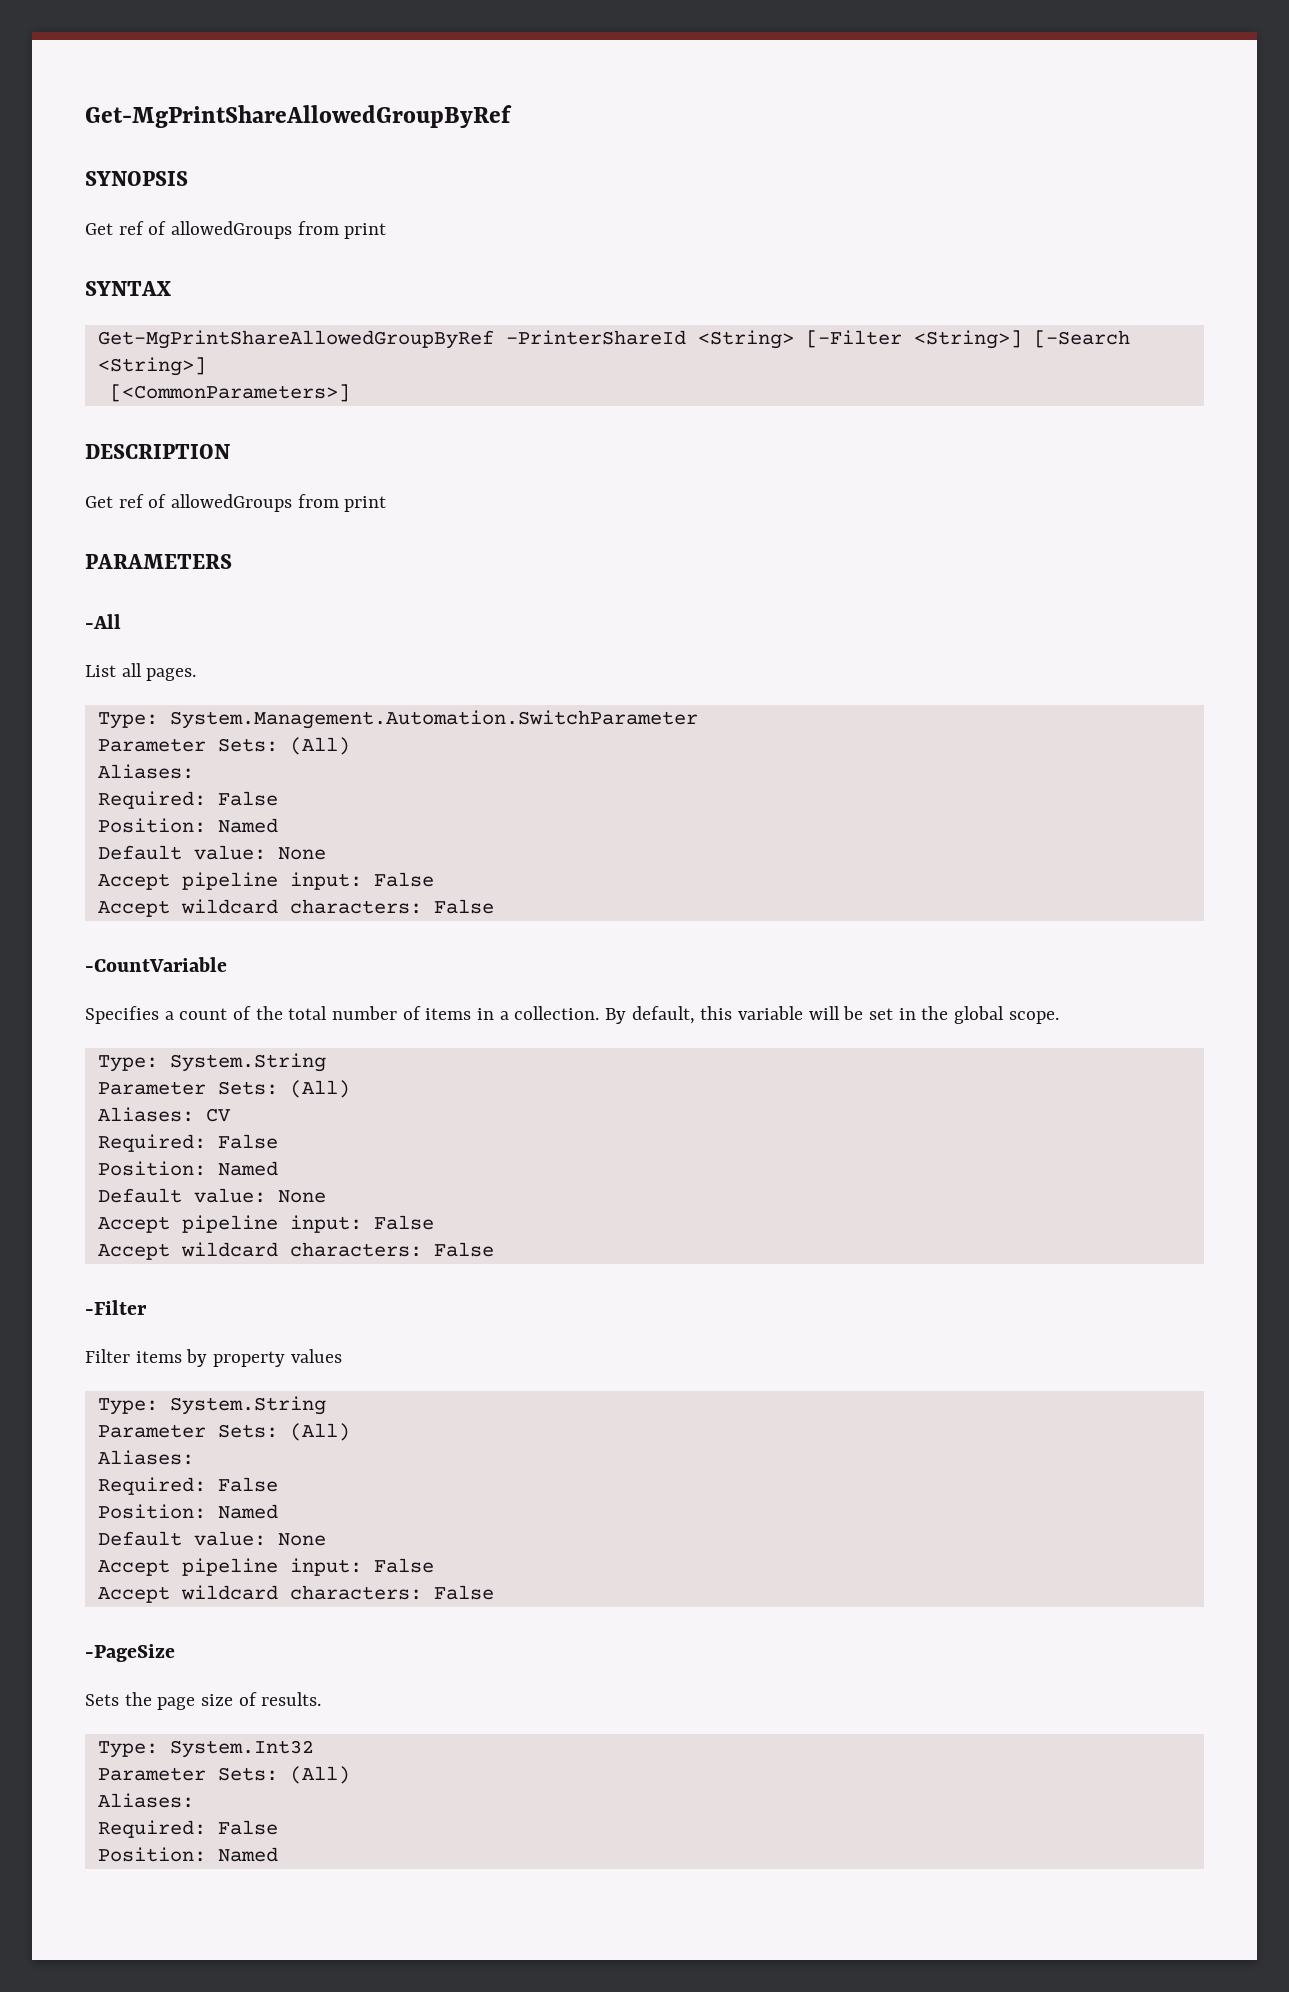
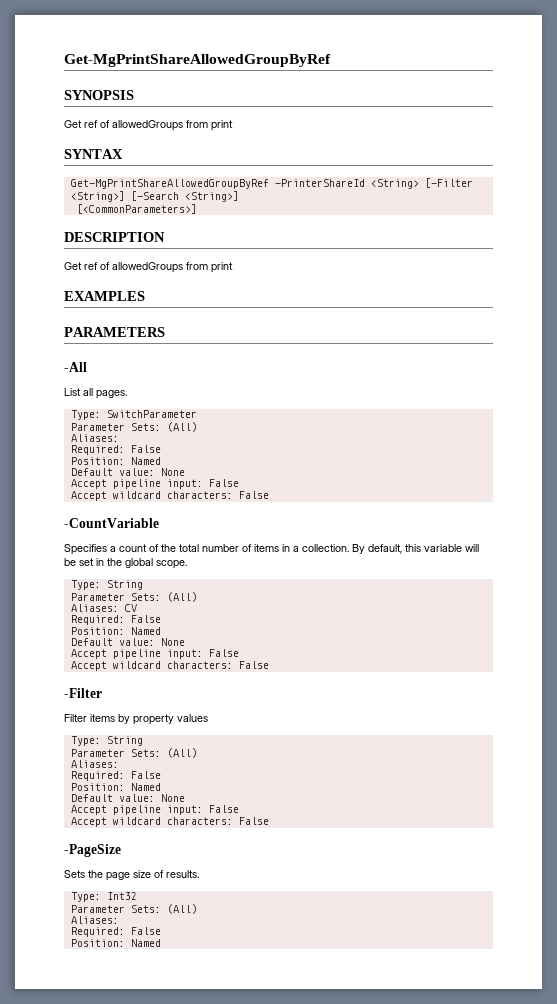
+ EXAMPLES
- Type: System.Management.Automation.SwitchParameter
+ Type: SwitchParameter
  By default, this variable will be set in the global scope.
- Type: System.String
+ Type: String
  Filter items by property values
- Type: System.String
+ Type: String
- Type: System.Int32
+ Type: Int32

